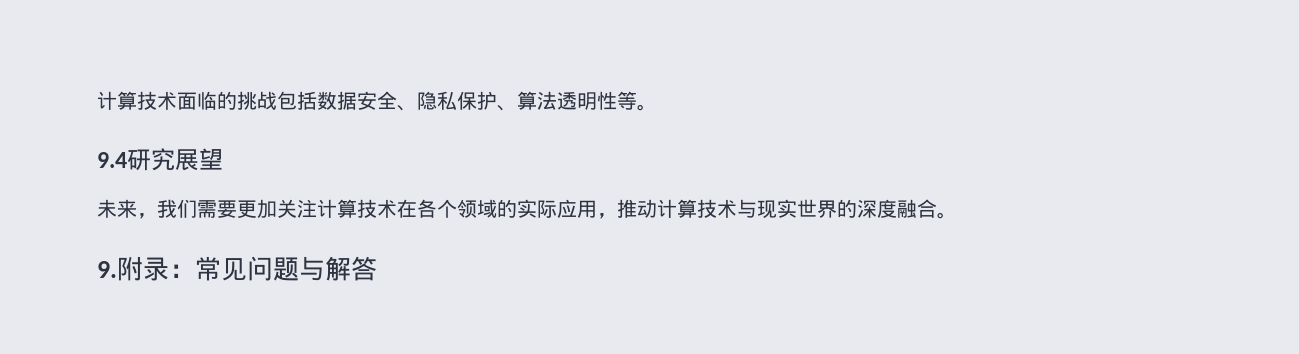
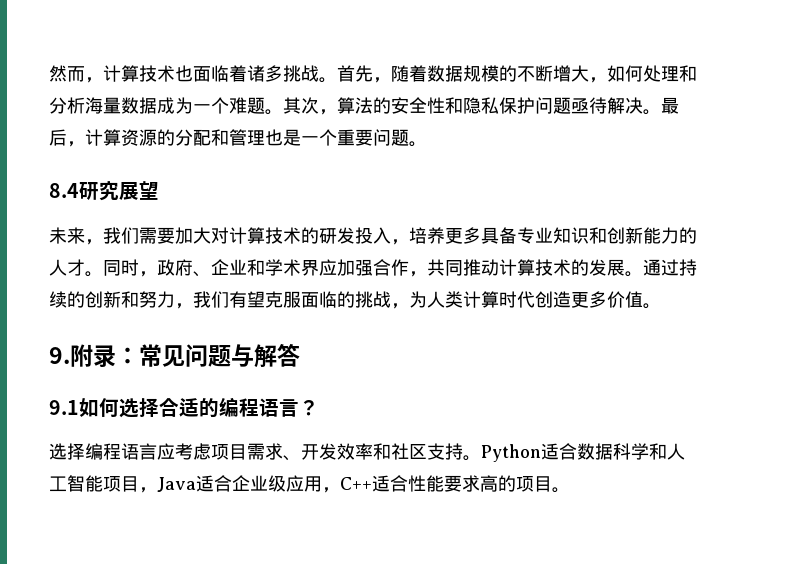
- 计算技术面临的挑战包括数据安全、隐私保护、算法透明性等。
- 9.4研究展望
+ 然而，计算技术也面临着诸多挑战。首先，随着数据规模的不断增大，如何处理和分析海量数据成为一个难题。其次，算法的安全性和隐私保护问题亟待解决。最后，计算资源的分配和管理也是一个重要问题。
+ 8.4研究展望
- 未来，我们需要更加关注计算技术在各个领域的实际应用，推动计算技术与现实世界的深度融合。
+ 未来，我们需要加大对计算技术的研发投入，培养更多具备专业知识和创新能力的人才。同时，政府、企业和学术界应加强合作，共同推动计算技术的发展。通过持续的创新和努力，我们有望克服面临的挑战，为人类计算时代创造更多价值。
+ 9.1如何选择合适的编程语言？
+ 选择编程语言应考虑项目需求、开发效率和社区支持。Python适合数据科学和人工智能项目，Java适合企业级应用，C++适合性能要求高的项目。

